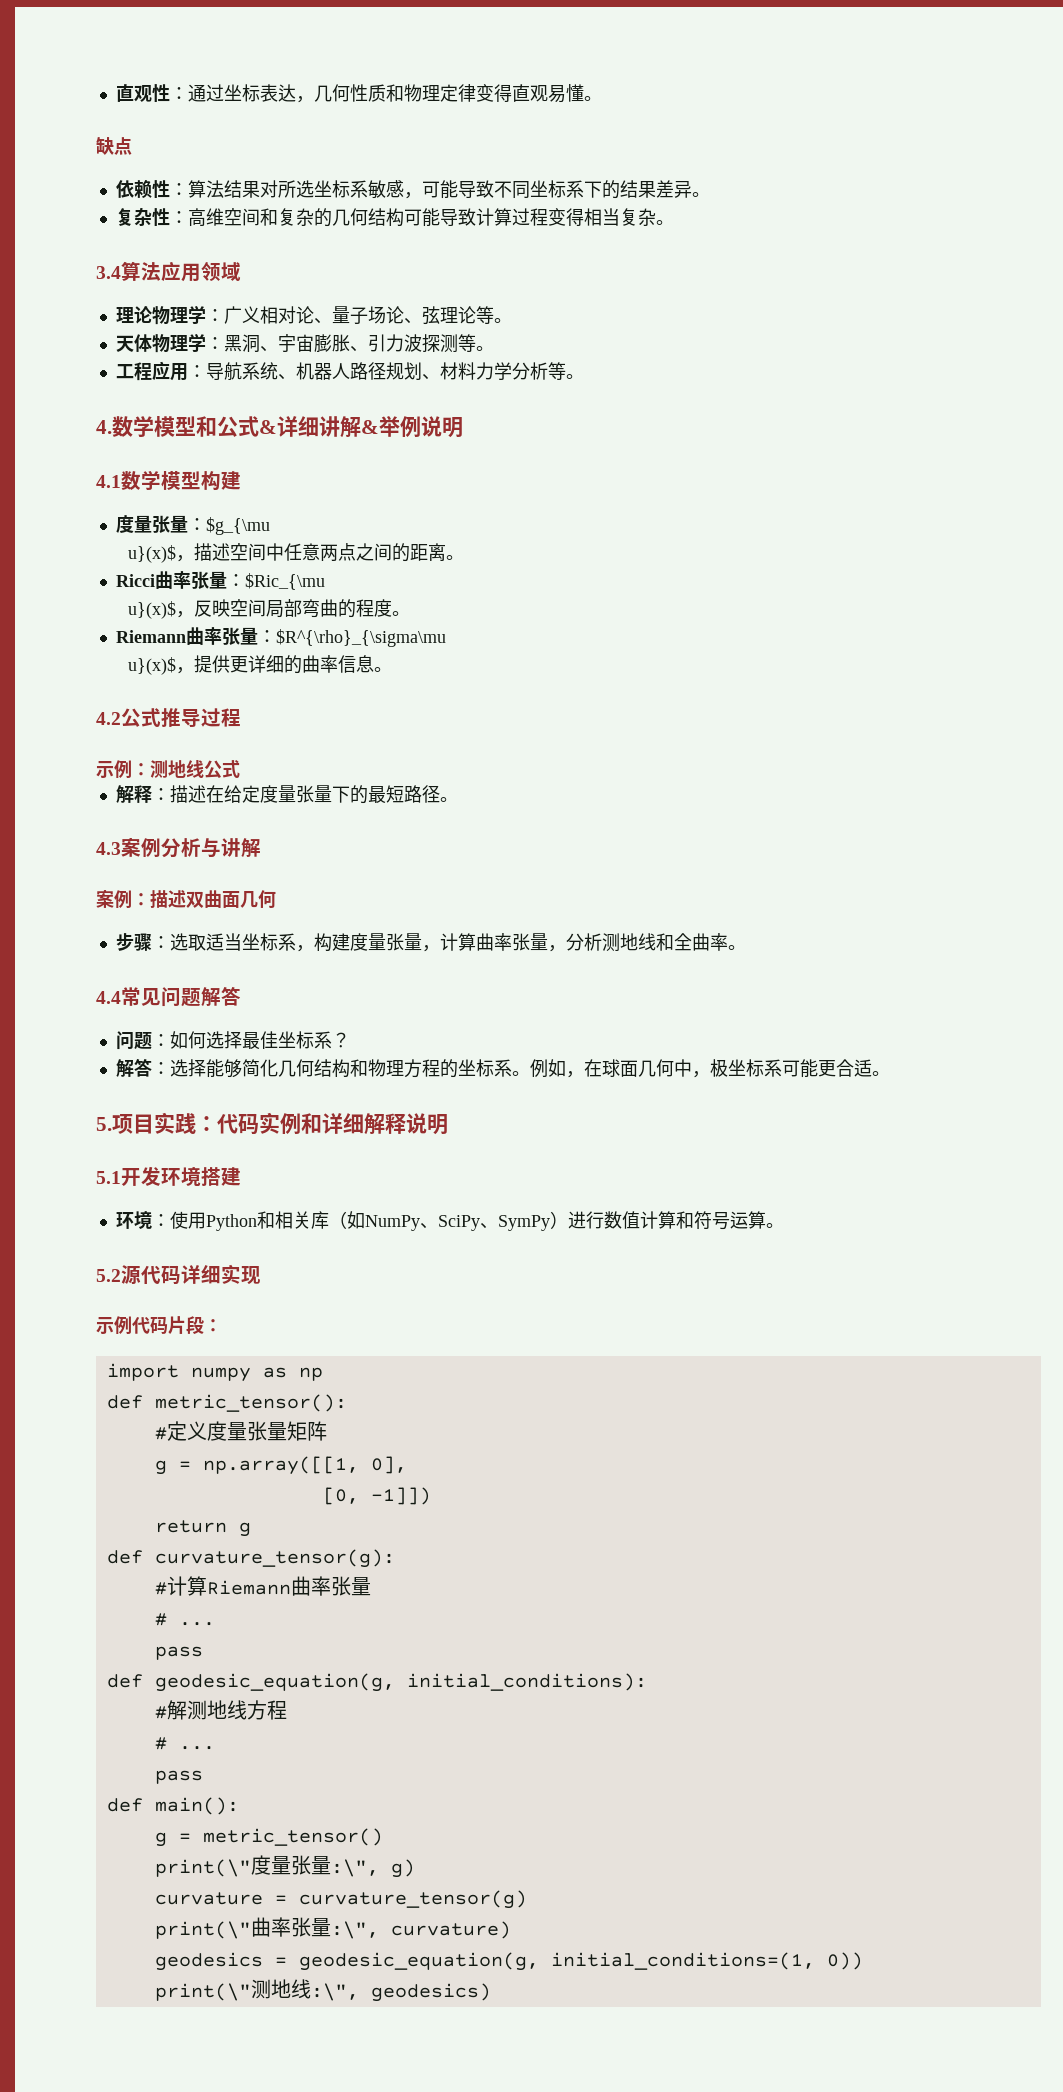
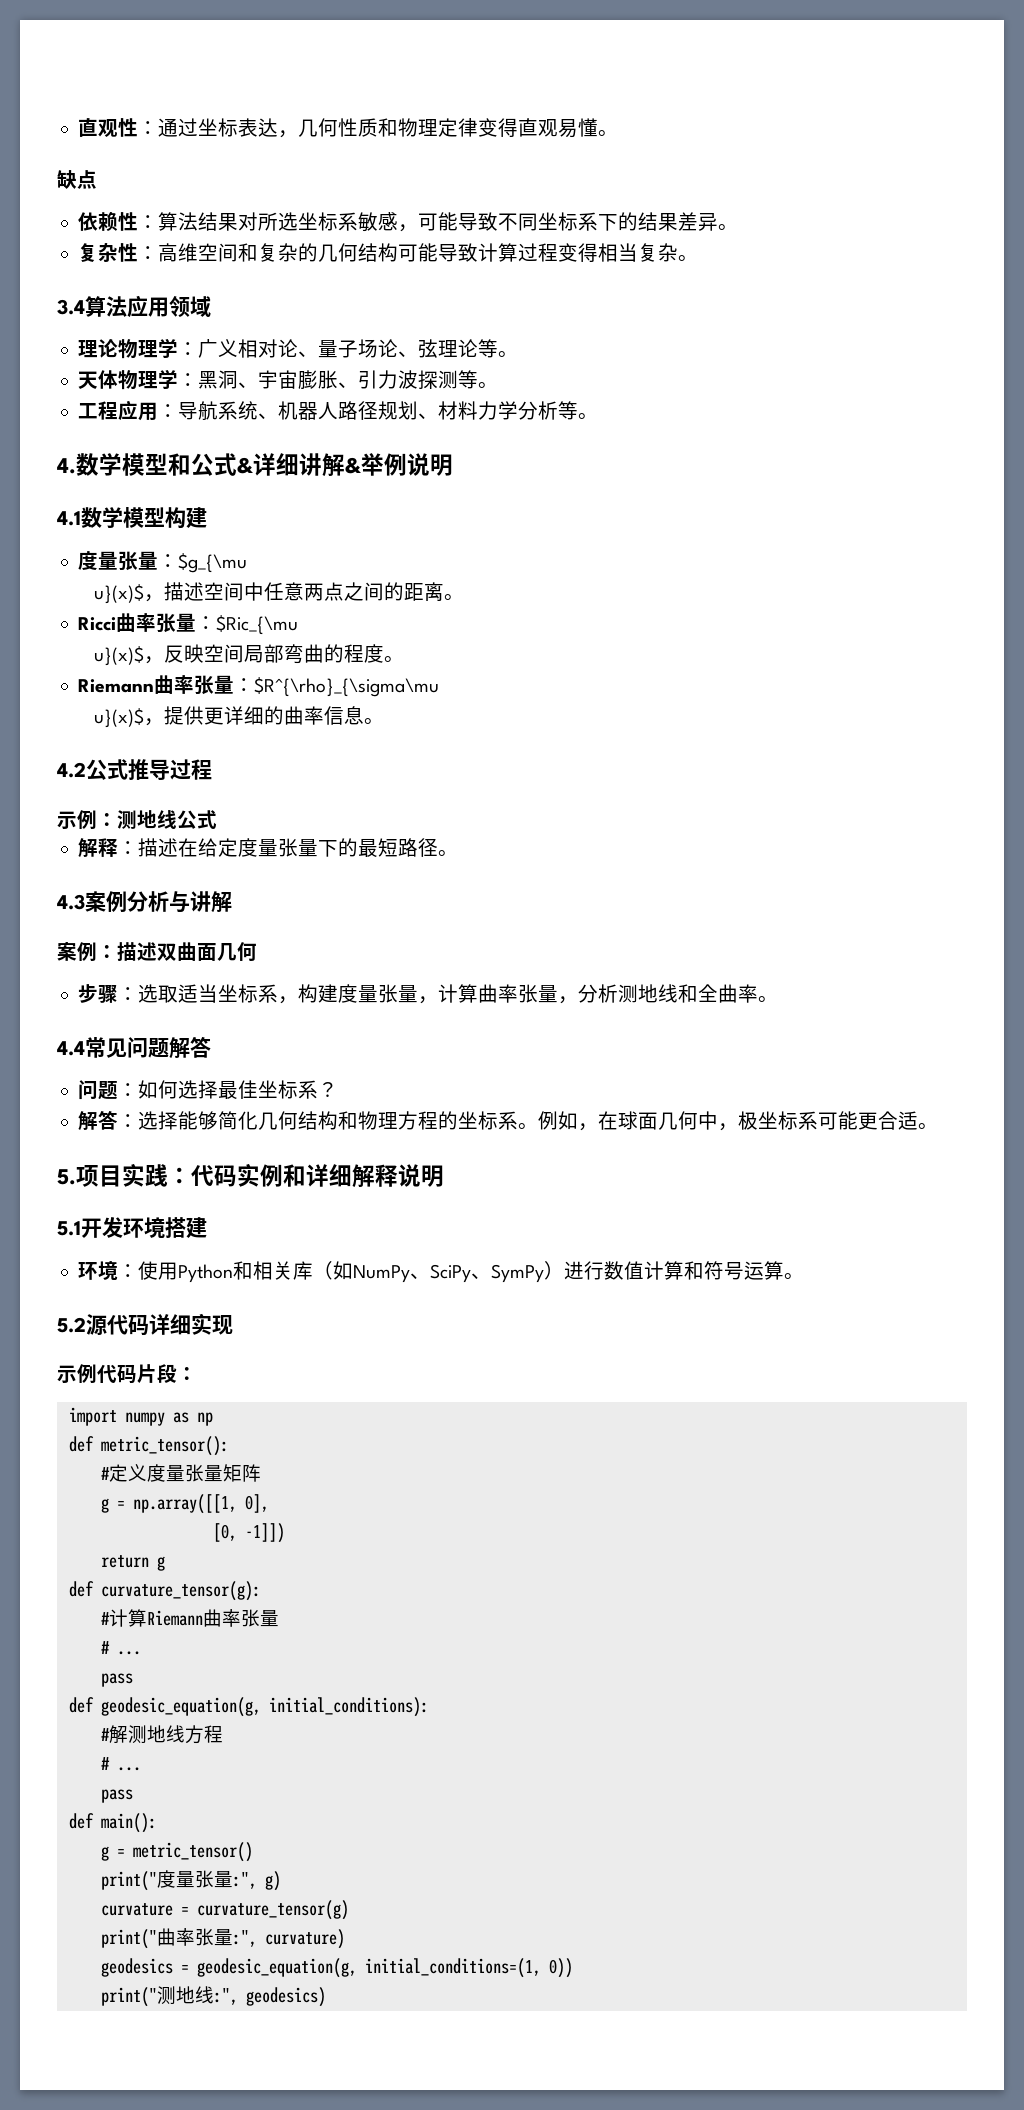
- print(\"度量张量:\", g)
+ print("度量张量:", g)
- print(\"曲率张量:\", curvature)
+ print("曲率张量:", curvature)
- print(\"测地线:\", geodesics)
+ print("测地线:", geodesics)

